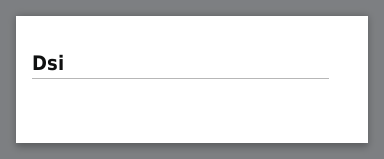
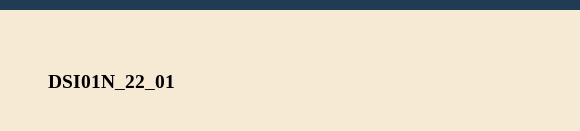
- Dsi
+ DSI01N_22_01

